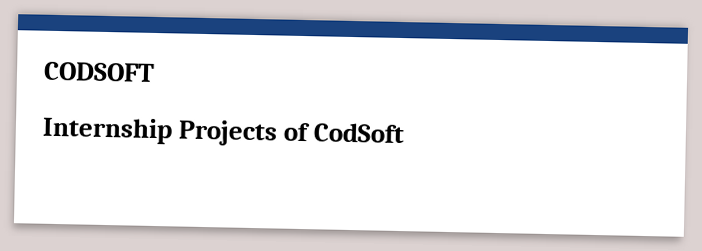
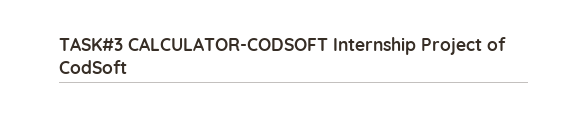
- CODSOFT
- Internship Projects of CodSoft
+ TASK#3 CALCULATOR-CODSOFT Internship Project of CodSoft

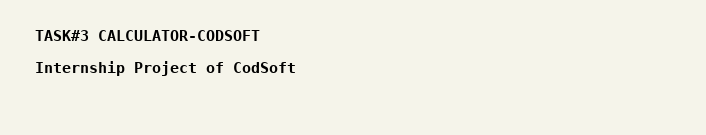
- TASK#3 CALCULATOR-CODSOFT Internship Project of CodSoft
+ TASK#3 CALCULATOR-CODSOFT
+ Internship Project of CodSoft

